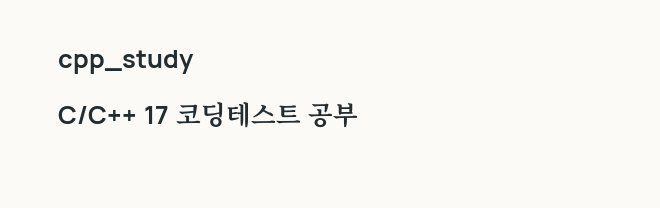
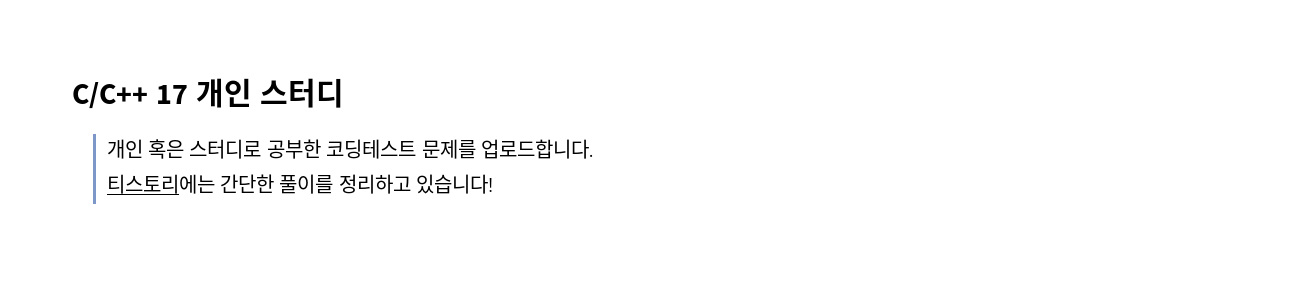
- cpp_study
- C/C++ 17 코딩테스트 공부
+ C/C++ 17 개인 스터디
+ 개인 혹은 스터디로 공부한 코딩테스트 문제를 업로드합니다.
+ 티스토리에는 간단한 풀이를 정리하고 있습니다!

